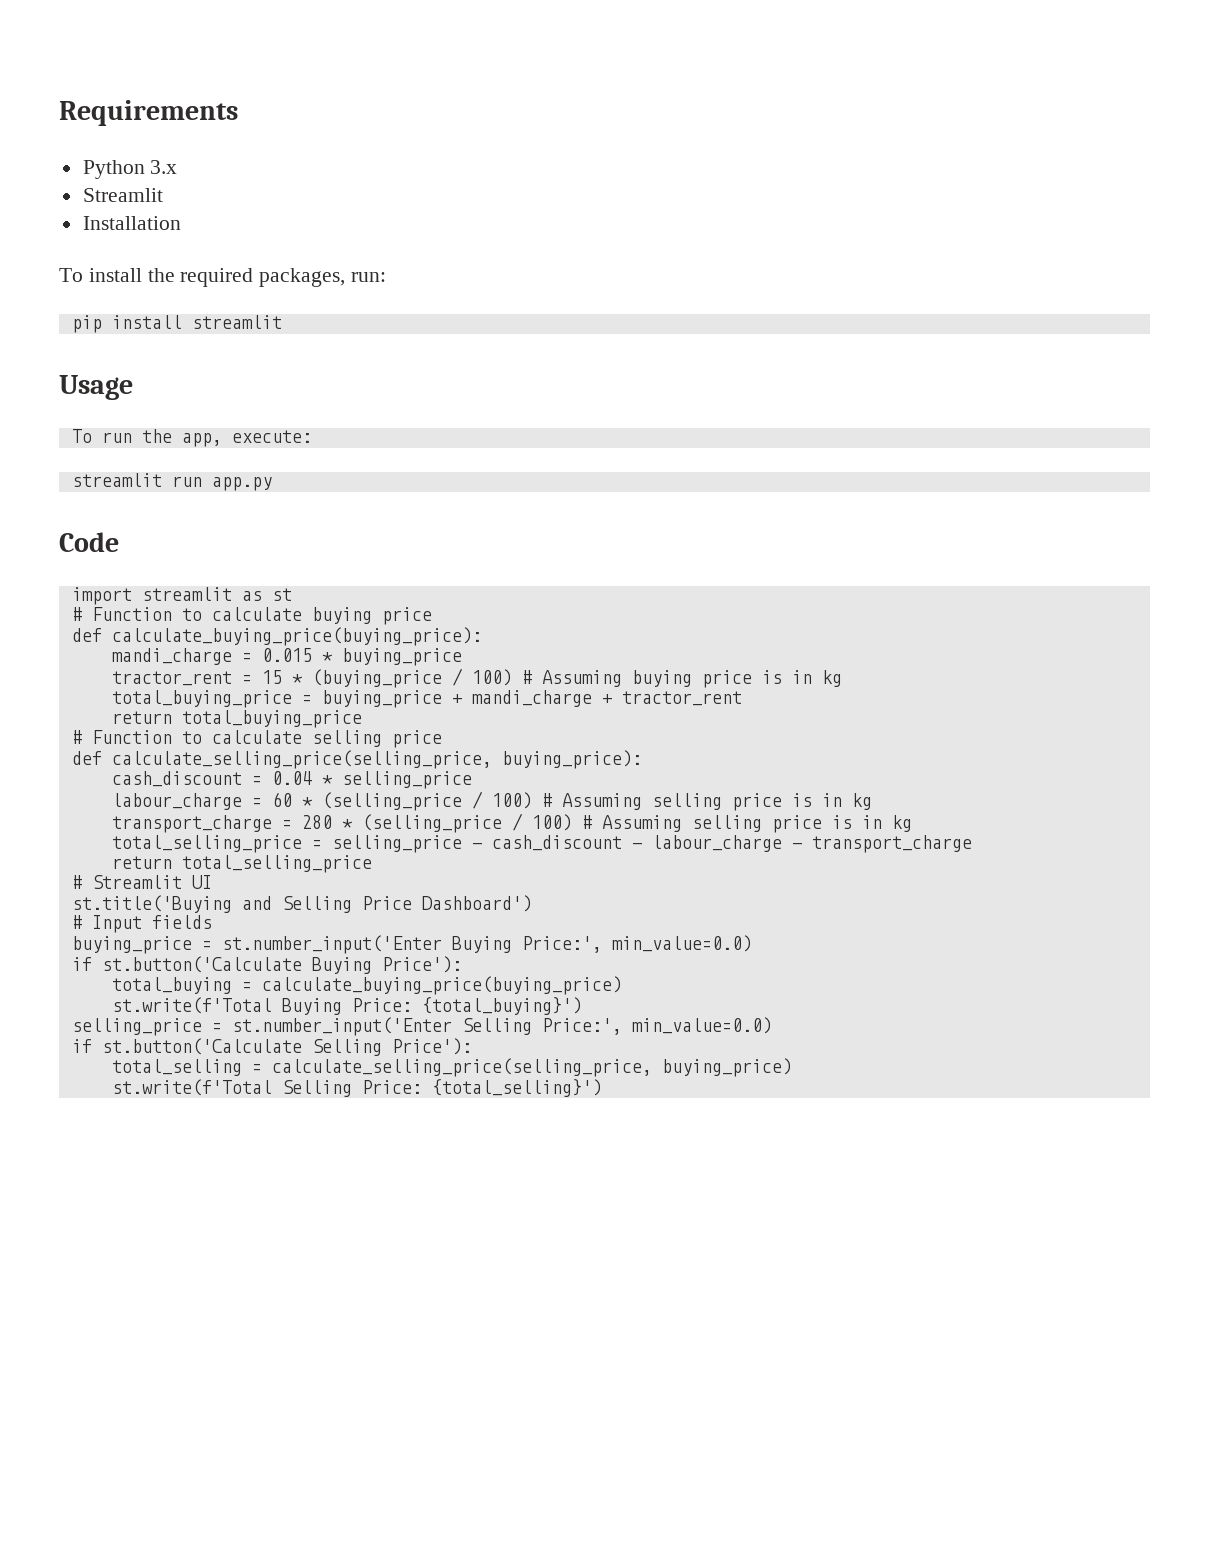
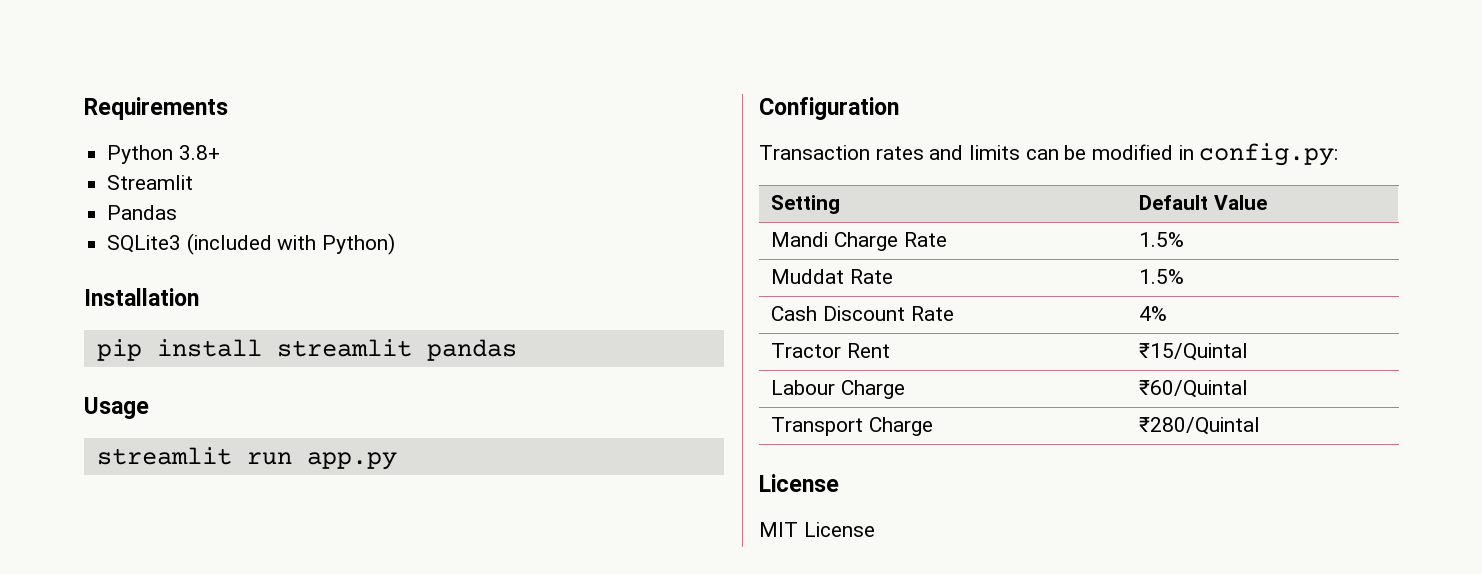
- Python 3.x
+ Python 3.8+
+ Pandas
+ SQLite3 (included with Python)
  Installation
- To install the required packages, run:
- pip install streamlit
+ pip install streamlit pandas
- To run the app, execute:
  streamlit run app.py
- Code
- import streamlit as st
- # Function to calculate buying price
- def calculate_buying_price(buying_price):
- mandi_charge = 0.015 * buying_price
- tractor_rent = 15 * (buying_price / 100) # Assuming buying price is in kg
- total_buying_price = buying_price + mandi_charge + tractor_rent
- return total_buying_price
- # Function to calculate selling price
- def calculate_selling_price(selling_price, buying_price):
- cash_discount = 0.04 * selling_price
- labour_charge = 60 * (selling_price / 100) # Assuming selling price is in kg
- transport_charge = 280 * (selling_price / 100) # Assuming selling price is in kg
- total_selling_price = selling_price - cash_discount - labour_charge - transport_charge
- return total_selling_price
- # Streamlit UI
- st.title('Buying and Selling Price Dashboard')
- # Input fields
- buying_price = st.number_input('Enter Buying Price:', min_value=0.0)
- if st.button('Calculate Buying Price'):
- total_buying = calculate_buying_price(buying_price)
- st.write(f'Total Buying Price: {total_buying}')
- selling_price = st.number_input('Enter Selling Price:', min_value=0.0)
- if st.button('Calculate Selling Price'):
- total_selling = calculate_selling_price(selling_price, buying_price)
- st.write(f'Total Selling Price: {total_selling}')
+ Configuration
+ Transaction rates and limits can be modified in config.py:
+ Setting | Default Value
+ Mandi Charge Rate | 1.5%
+ Muddat Rate | 1.5%
+ Cash Discount Rate | 4%
+ Tractor Rent | ₹15/Quintal
+ Labour Charge | ₹60/Quintal
+ Transport Charge | ₹280/Quintal
+ License
+ MIT License

